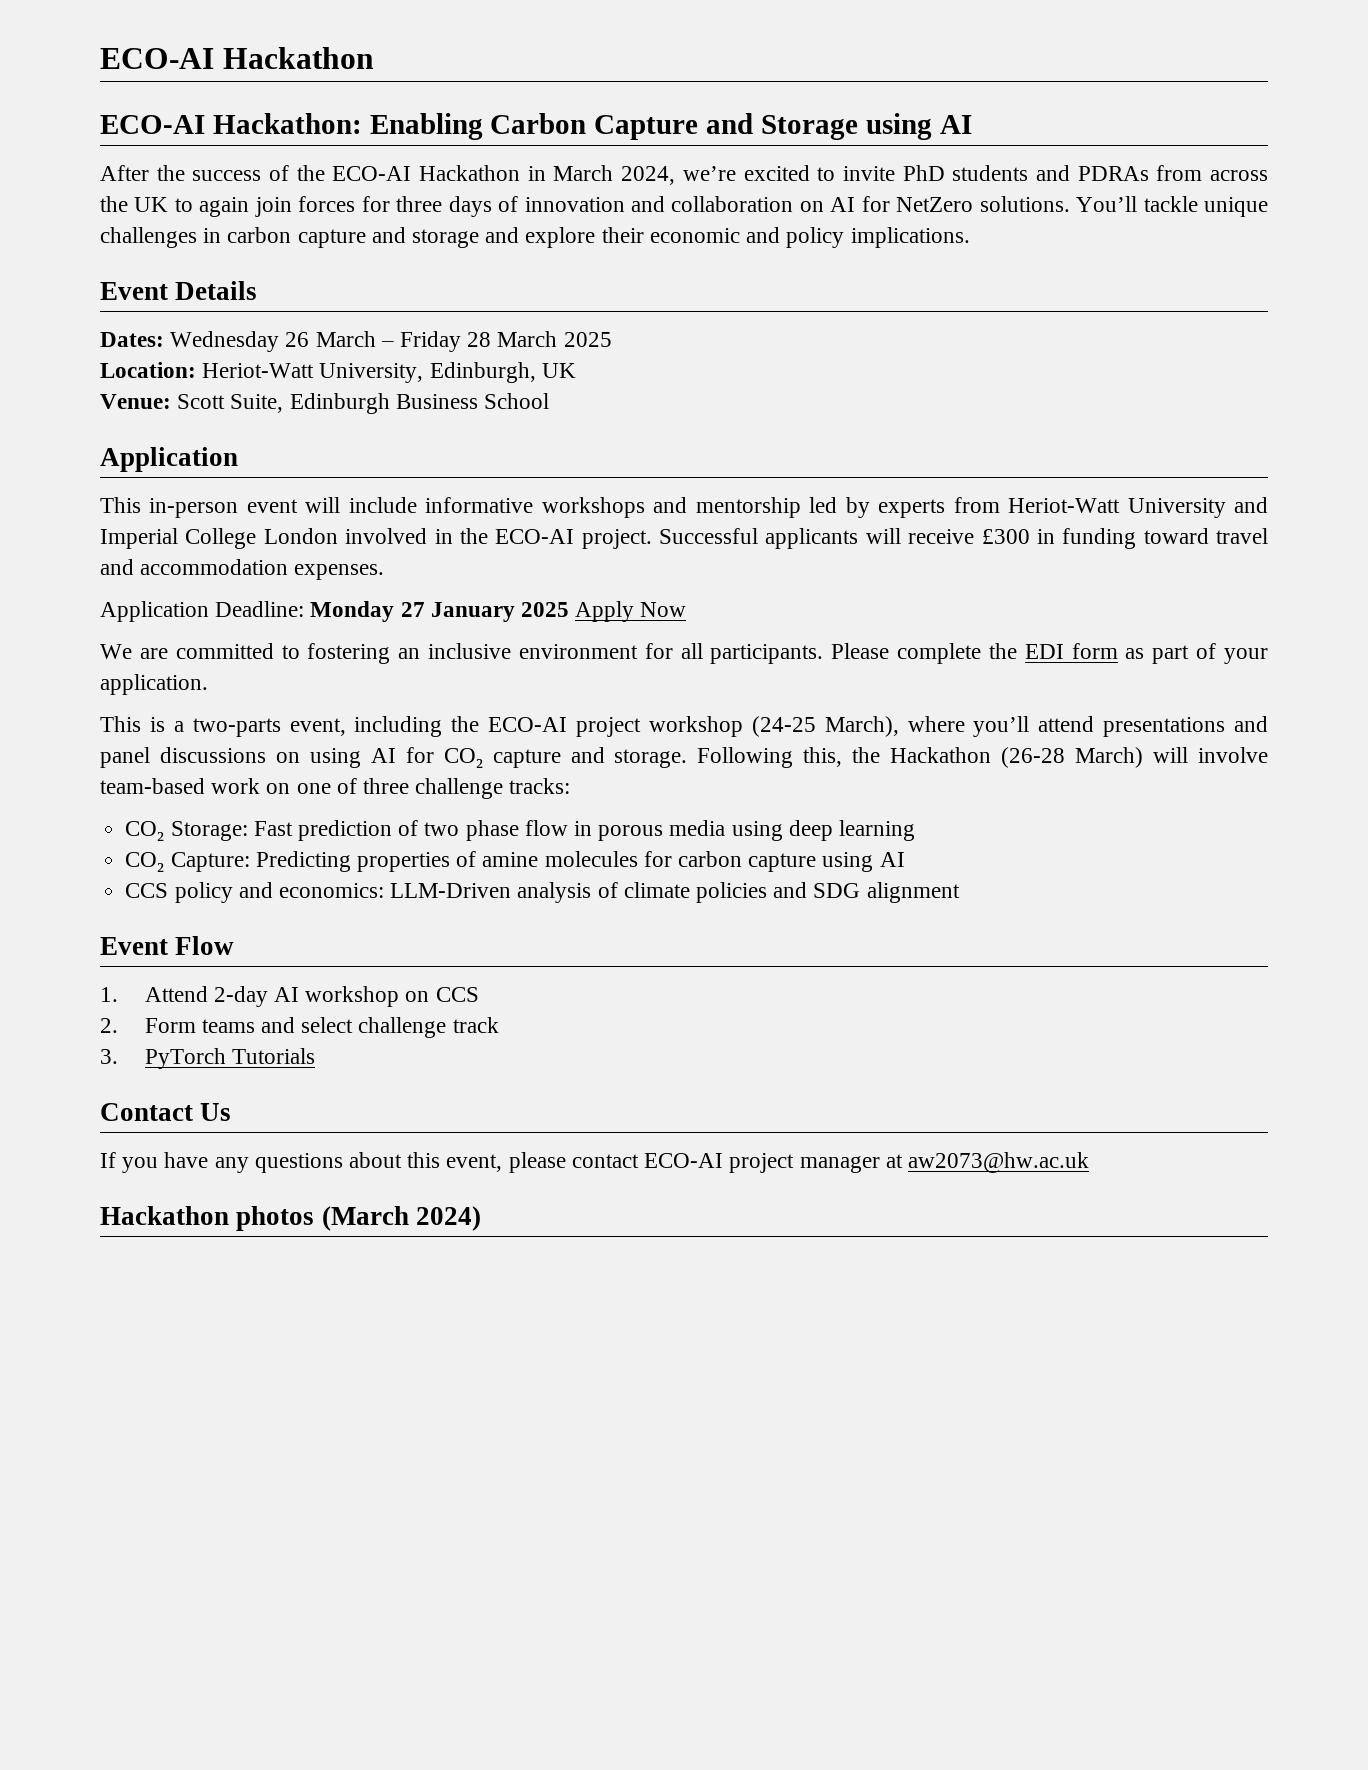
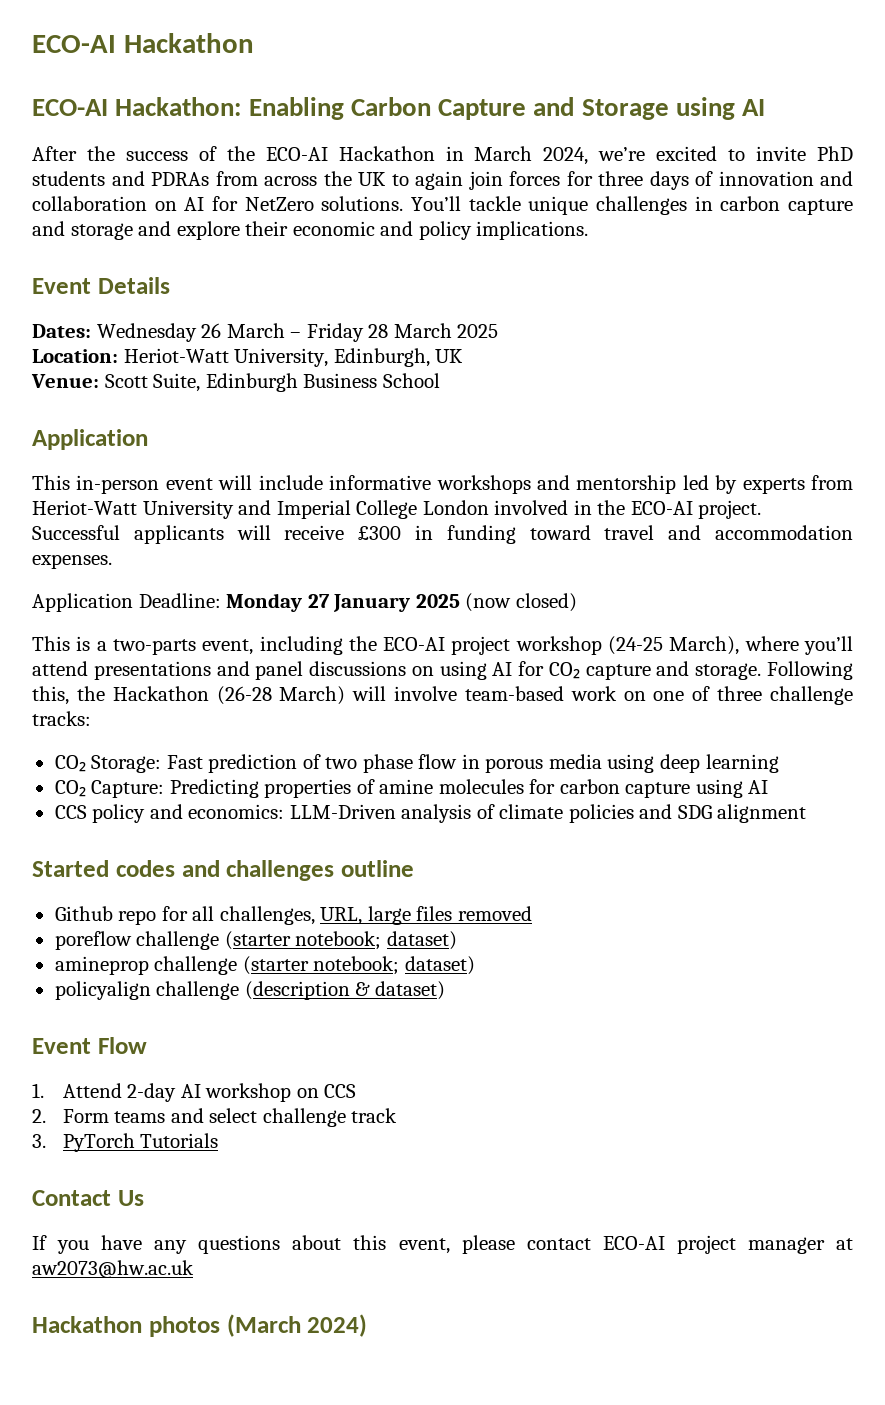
- Application Deadline: Monday 27 January 2025 Apply Now
- We are committed to fostering an inclusive environment for all participants. Please complete the EDI form as part of your application.
+ Application Deadline: Monday 27 January 2025 (now closed)
+ Started codes and challenges outline
+ Github repo for all challenges, URL, large files removed
+ poreflow challenge (starter notebook; dataset)
+ amineprop challenge (starter notebook; dataset)
+ policyalign challenge (description & dataset)

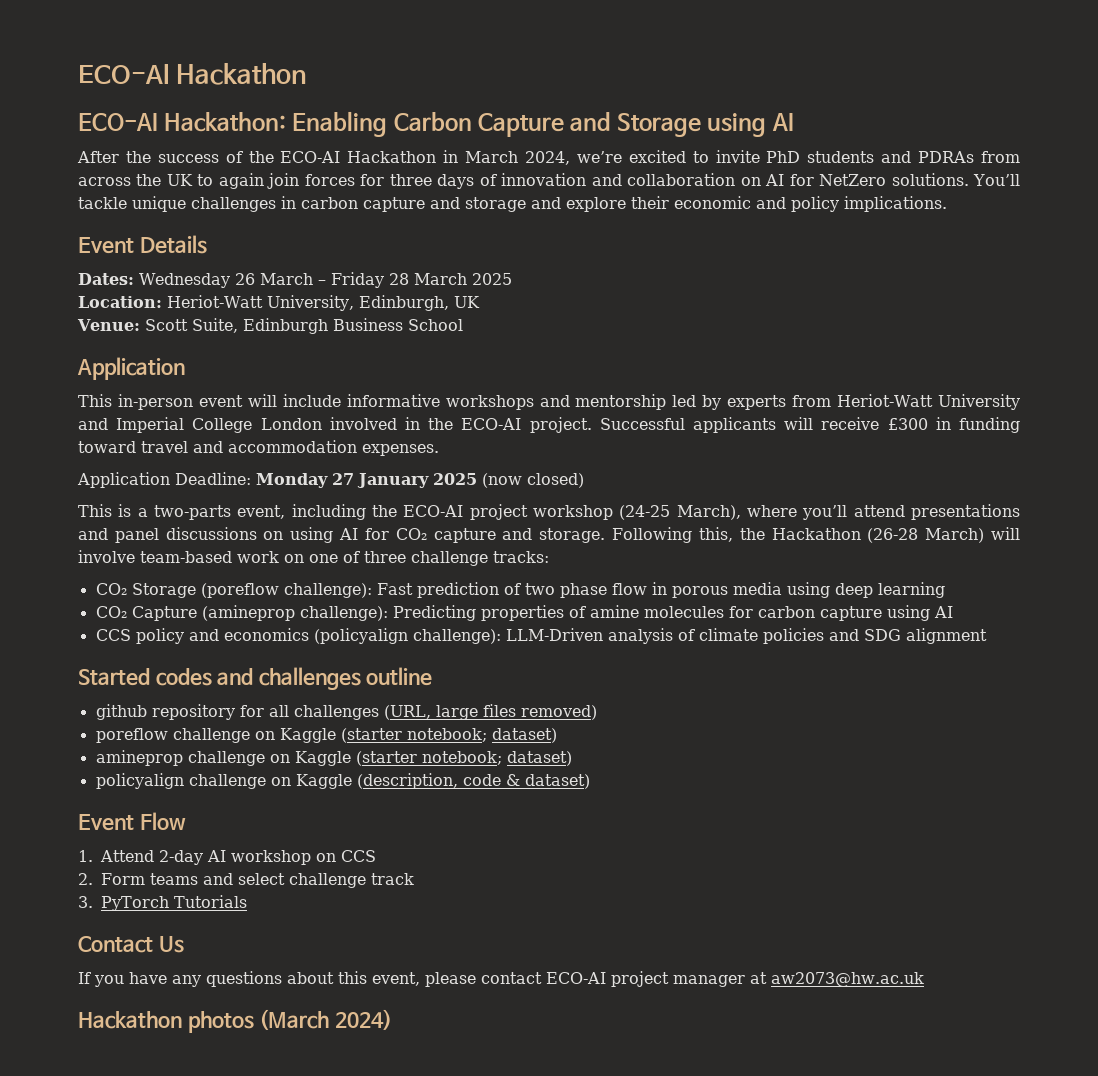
- CO₂ Storage: Fast prediction of two phase flow in porous media using deep learning
+ CO₂ Storage (poreflow challenge): Fast prediction of two phase flow in porous media using deep learning
- CO₂ Capture: Predicting properties of amine molecules for carbon capture using AI
+ CO₂ Capture (amineprop challenge): Predicting properties of amine molecules for carbon capture using AI
- CCS policy and economics: LLM-Driven analysis of climate policies and SDG alignment
+ CCS policy and economics (policyalign challenge): LLM-Driven analysis of climate policies and SDG alignment
- Github repo for all challenges, URL, large files removed
+ github repository for all challenges (URL, large files removed)
- poreflow challenge (starter notebook; dataset)
+ poreflow challenge on Kaggle (starter notebook; dataset)
- amineprop challenge (starter notebook; dataset)
+ amineprop challenge on Kaggle (starter notebook; dataset)
- policyalign challenge (description & dataset)
+ policyalign challenge on Kaggle (description, code & dataset)

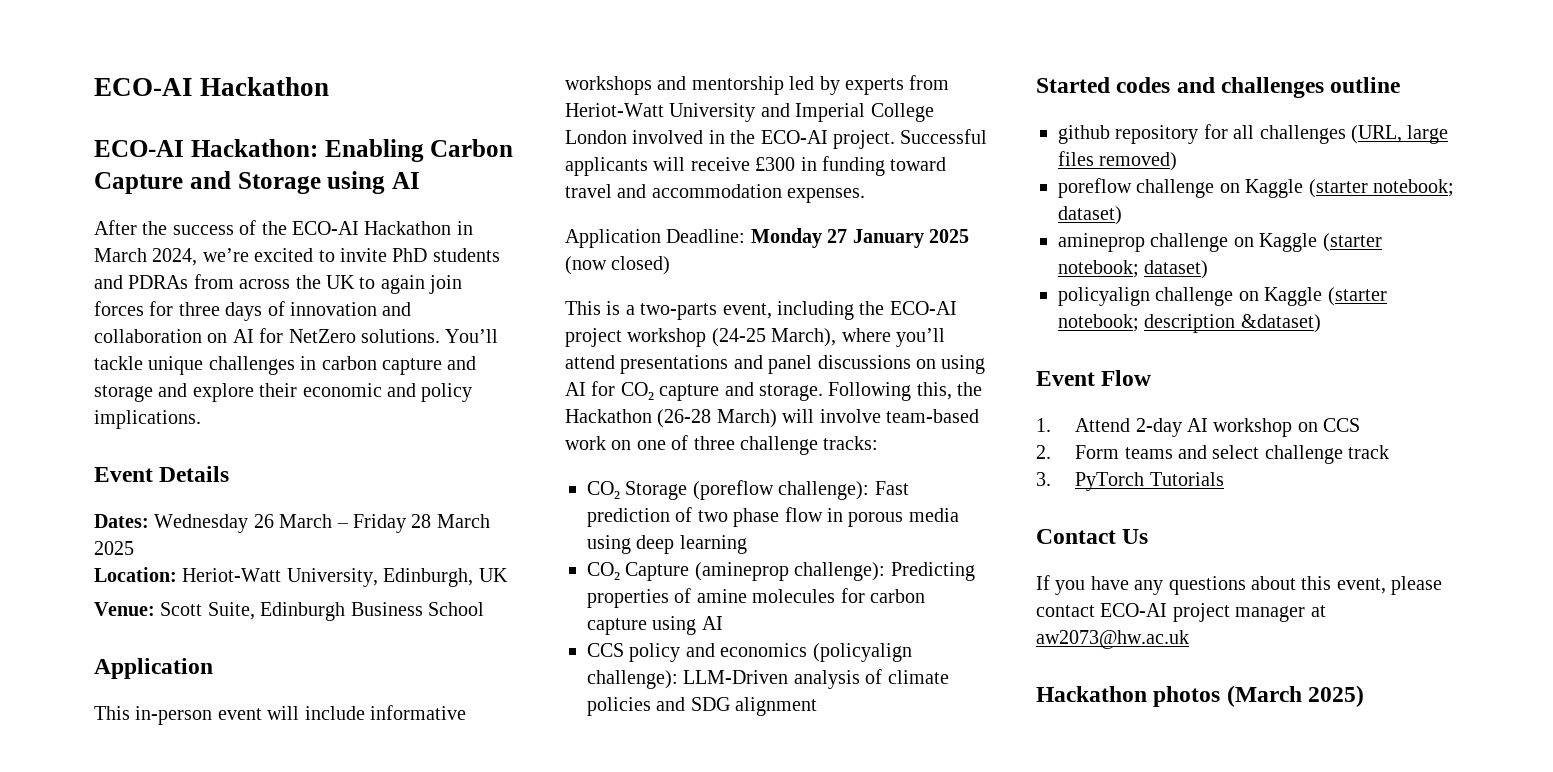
- policyalign challenge on Kaggle (description, code & dataset)
+ policyalign challenge on Kaggle (starter notebook; description &dataset)
- Hackathon photos (March 2024)
+ Hackathon photos (March 2025)

